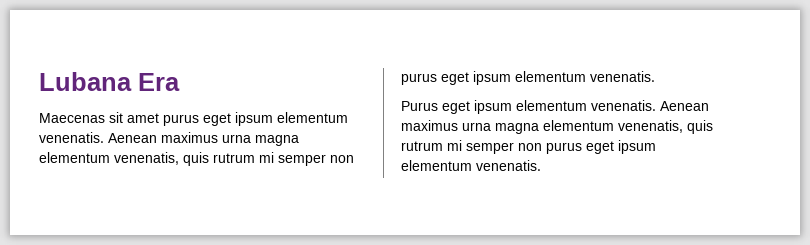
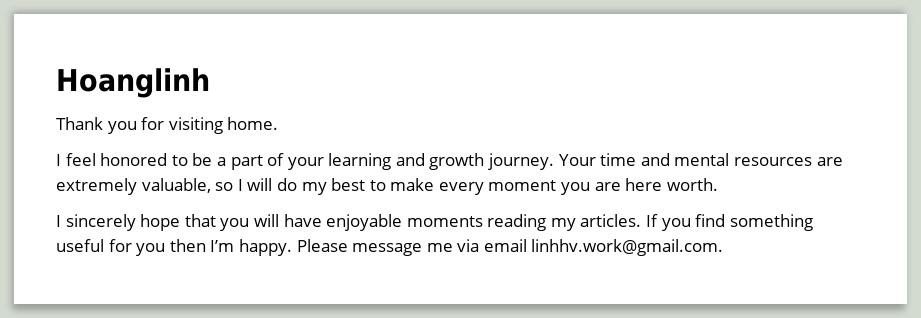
- Lubana Era
- Maecenas sit amet purus eget ipsum elementum venenatis. Aenean maximus urna magna elementum venenatis, quis rutrum mi semper non purus eget ipsum elementum venenatis.
- Purus eget ipsum elementum venenatis. Aenean maximus urna magna elementum venenatis, quis rutrum mi semper non purus eget ipsum elementum venenatis.
+ Hoanglinh
+ Thank you for visiting home.
+ I feel honored to be a part of your learning and growth journey. Your time and mental resources are extremely valuable, so I will do my best to make every moment you are here worth.
+ I sincerely hope that you will have enjoyable moments reading my articles. If you find something useful for you then I’m happy. Please message me via email linhhv.work@gmail.com.

